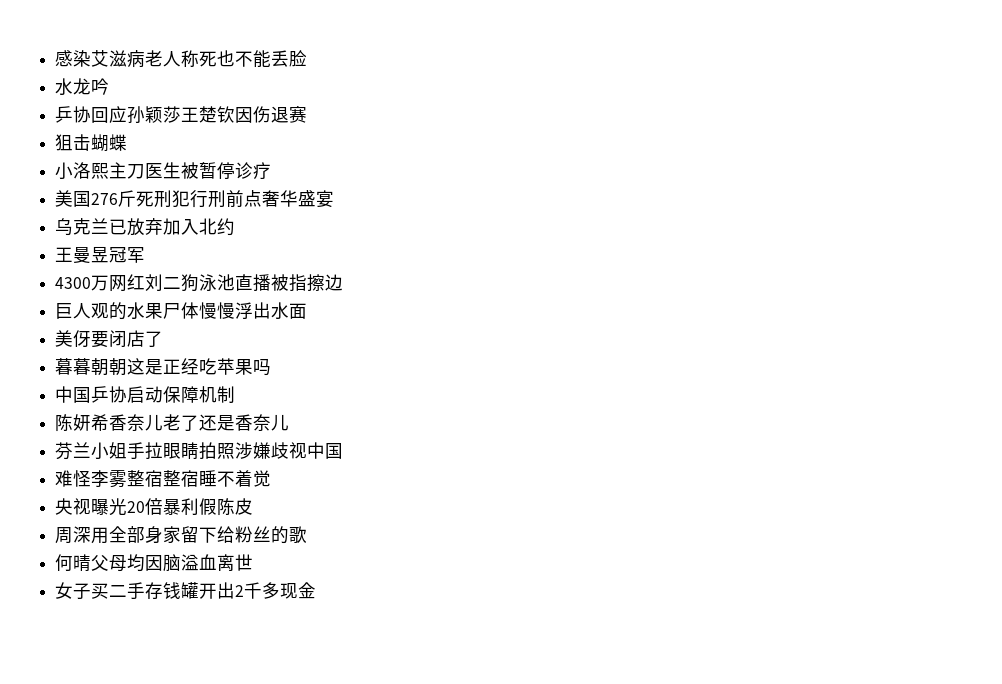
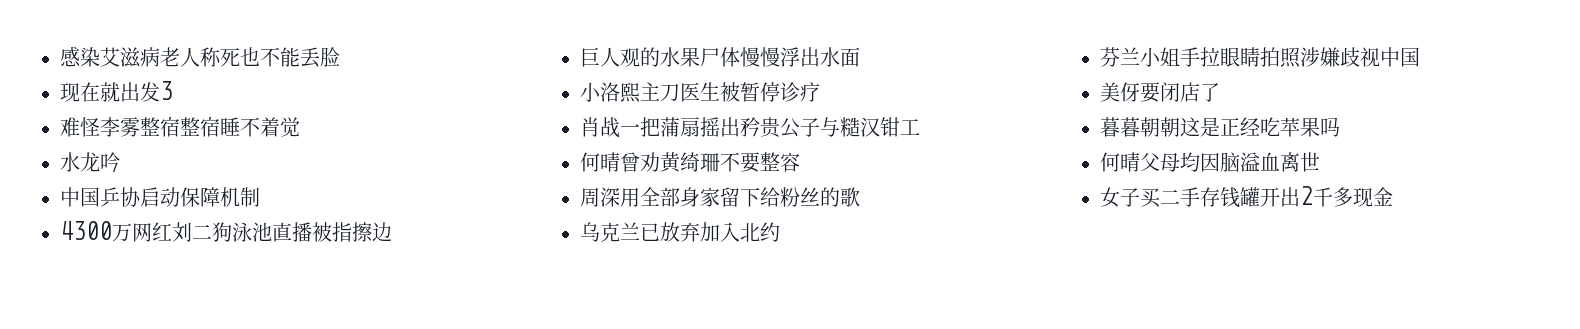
+ 现在就出发3
+ 难怪李雾整宿整宿睡不着觉
  水龙吟
- 乒协回应孙颖莎王楚钦因伤退赛
- 狙击蝴蝶
- 小洛熙主刀医生被暂停诊疗
- 美国276斤死刑犯行刑前点奢华盛宴
- 乌克兰已放弃加入北约
- 王曼昱冠军
+ 中国乒协启动保障机制
+ 小洛熙主刀医生被暂停诊疗
+ 肖战一把蒲扇摇出矜贵公子与糙汉钳工
+ 何晴曾劝黄绮珊不要整容
+ 周深用全部身家留下给粉丝的歌
+ 乌克兰已放弃加入北约
+ 芬兰小姐手拉眼睛拍照涉嫌歧视中国
- 中国乒协启动保障机制
- 陈妍希香奈儿老了还是香奈儿
- 芬兰小姐手拉眼睛拍照涉嫌歧视中国
- 难怪李雾整宿整宿睡不着觉
- 央视曝光20倍暴利假陈皮
- 周深用全部身家留下给粉丝的歌

